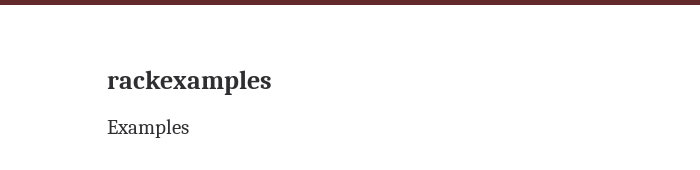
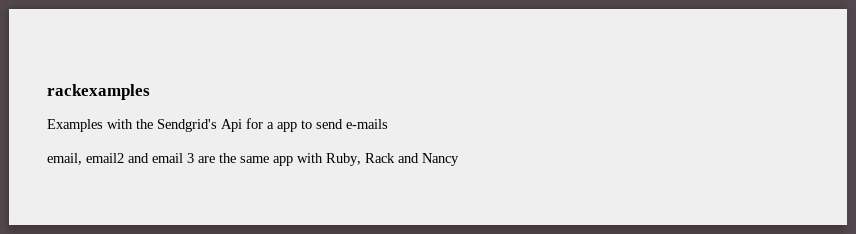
- Examples
+ Examples with the Sendgrid's Api for a app to send e-mails
+ email, email2 and email 3 are the same app with Ruby, Rack and Nancy

